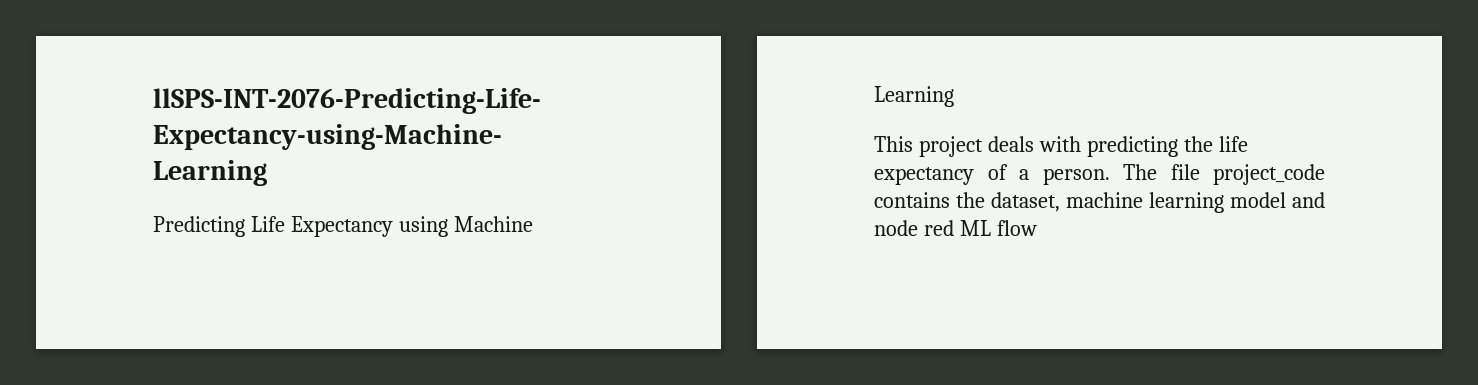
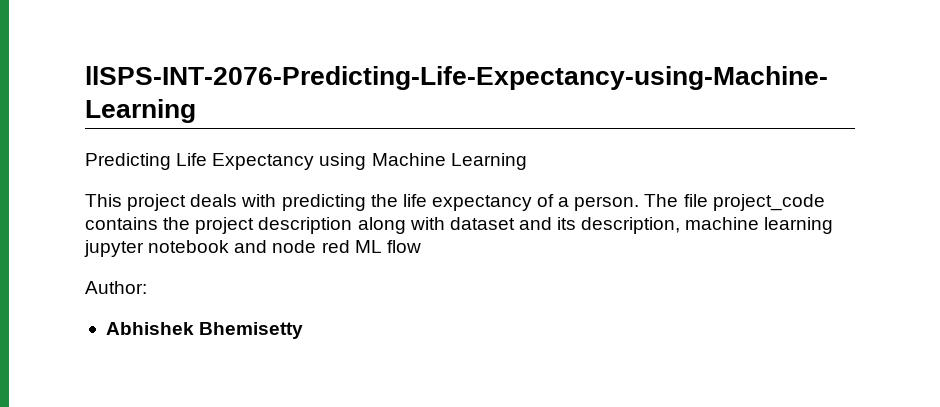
- The file project_code contains the dataset, machine learning model and node red ML flow
+ The file project_code contains the project description along with dataset and its description, machine learning jupyter notebook and node red ML flow
+ Author:
+ Abhishek Bhemisetty

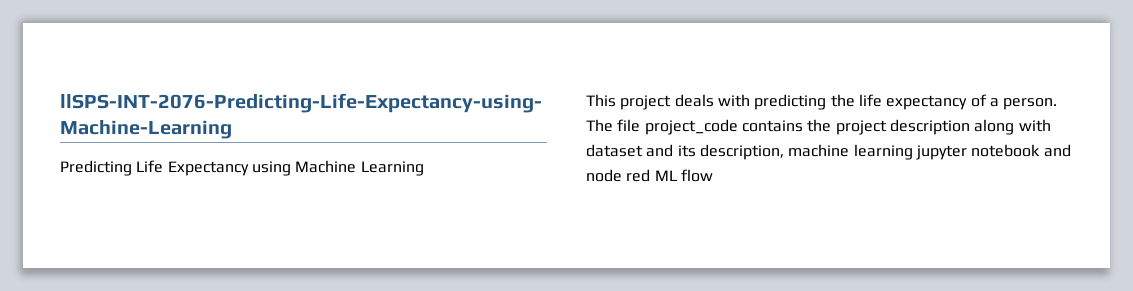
- Author:
- Abhishek Bhemisetty

